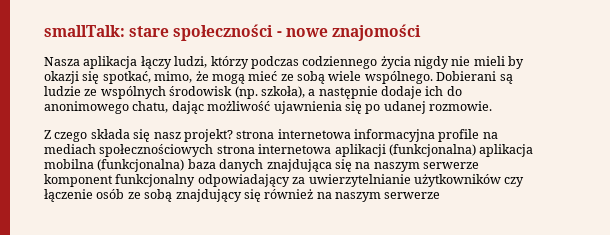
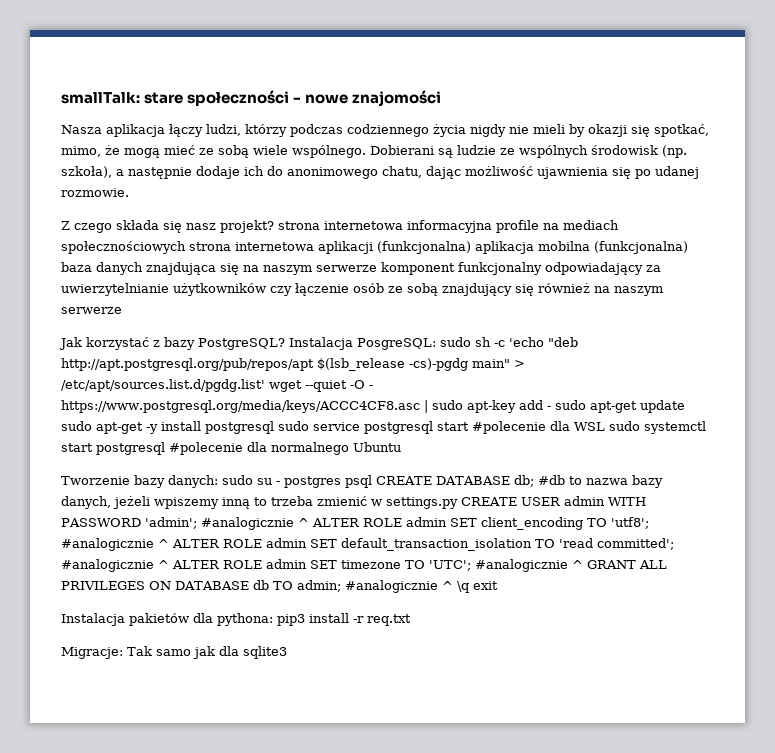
+ Jak korzystać z bazy PostgreSQL? Instalacja PosgreSQL: sudo sh -c 'echo "deb http://apt.postgresql.org/pub/repos/apt $(lsb_release -cs)-pgdg main" > /etc/apt/sources.list.d/pgdg.list' wget --quiet -O - https://www.postgresql.org/media/keys/ACCC4CF8.asc | sudo apt-key add - sudo apt-get update sudo apt-get -y install postgresql sudo service postgresql start #polecenie dla WSL sudo systemctl start postgresql #polecenie dla normalnego Ubuntu
+ Tworzenie bazy danych: sudo su - postgres psql CREATE DATABASE db; #db to nazwa bazy danych, jeżeli wpiszemy inną to trzeba zmienić w settings.py CREATE USER admin WITH PASSWORD 'admin'; #analogicznie ^ ALTER ROLE admin SET client_encoding TO 'utf8'; #analogicznie ^ ALTER ROLE admin SET default_transaction_isolation TO 'read committed'; #analogicznie ^ ALTER ROLE admin SET timezone TO 'UTC'; #analogicznie ^ GRANT ALL PRIVILEGES ON DATABASE db TO admin; #analogicznie ^ \q exit
+ Instalacja pakietów dla pythona: pip3 install -r req.txt
+ Migracje: Tak samo jak dla sqlite3

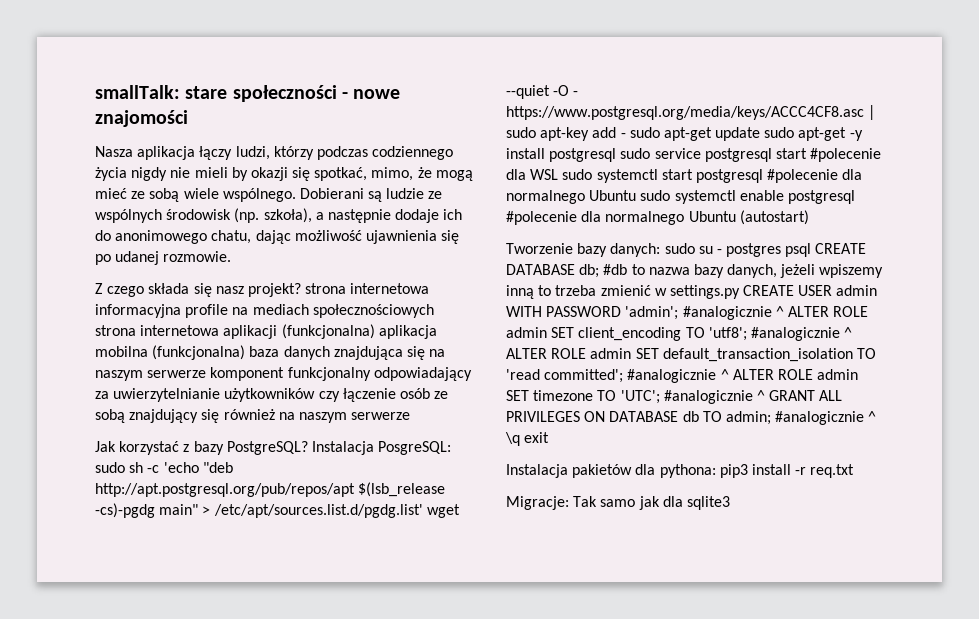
- Instalacja PosgreSQL: sudo sh -c 'echo "deb http://apt.postgresql.org/pub/repos/apt $(lsb_release -cs)-pgdg main" > /etc/apt/sources.list.d/pgdg.list' wget --quiet -O - https://www.postgresql.org/media/keys/ACCC4CF8.asc | sudo apt-key add - sudo apt-get update sudo apt-get -y install postgresql sudo service postgresql start #polecenie dla WSL sudo systemctl start postgresql #polecenie dla normalnego Ubuntu
+ Instalacja PosgreSQL: sudo sh -c 'echo "deb http://apt.postgresql.org/pub/repos/apt $(lsb_release -cs)-pgdg main" > /etc/apt/sources.list.d/pgdg.list' wget --quiet -O - https://www.postgresql.org/media/keys/ACCC4CF8.asc | sudo apt-key add - sudo apt-get update sudo apt-get -y install postgresql sudo service postgresql start #polecenie dla WSL sudo systemctl start postgresql #polecenie dla normalnego Ubuntu sudo systemctl enable postgresql #polecenie dla normalnego Ubuntu (autostart)

